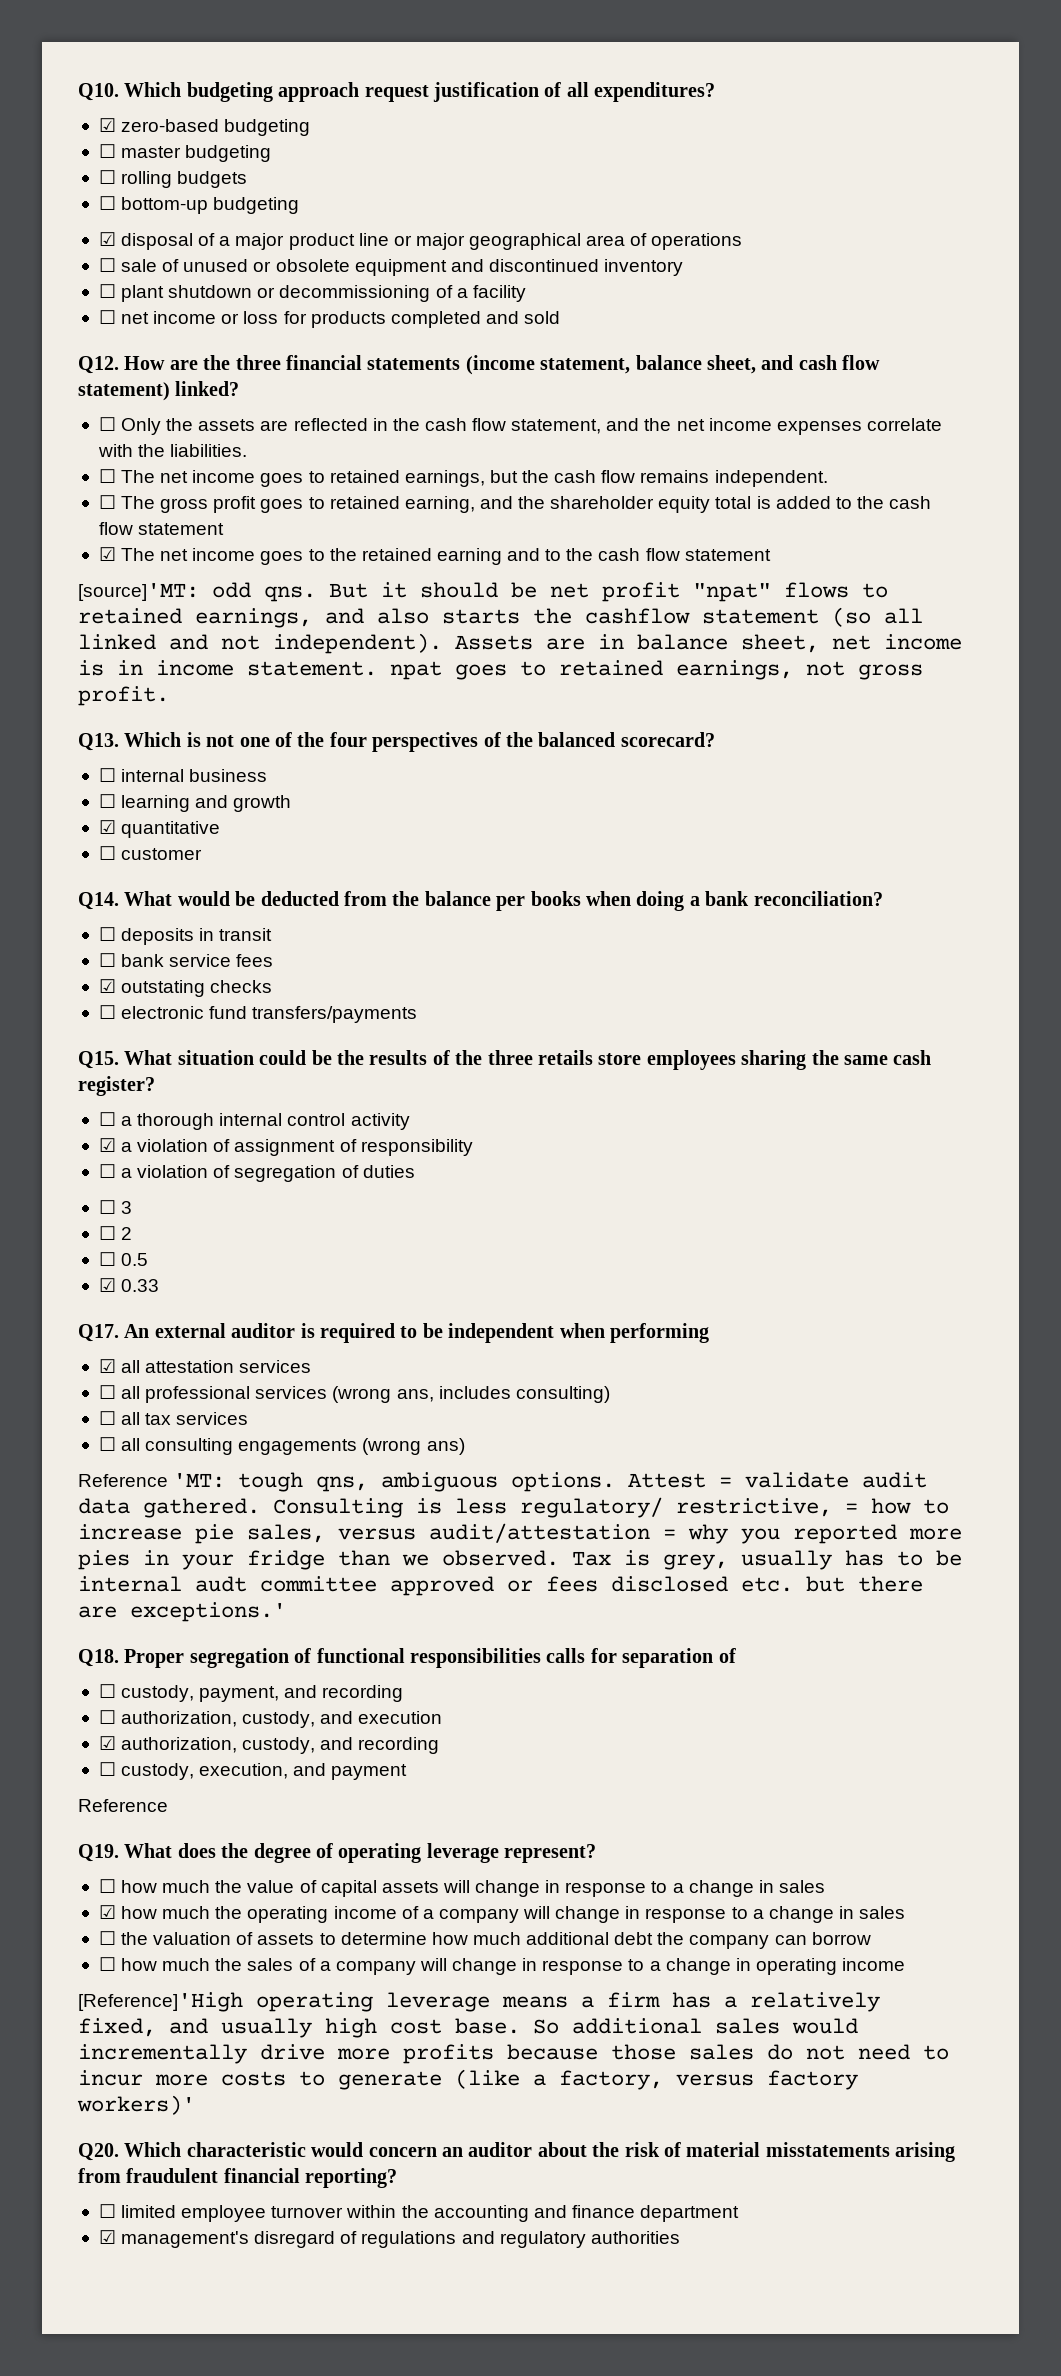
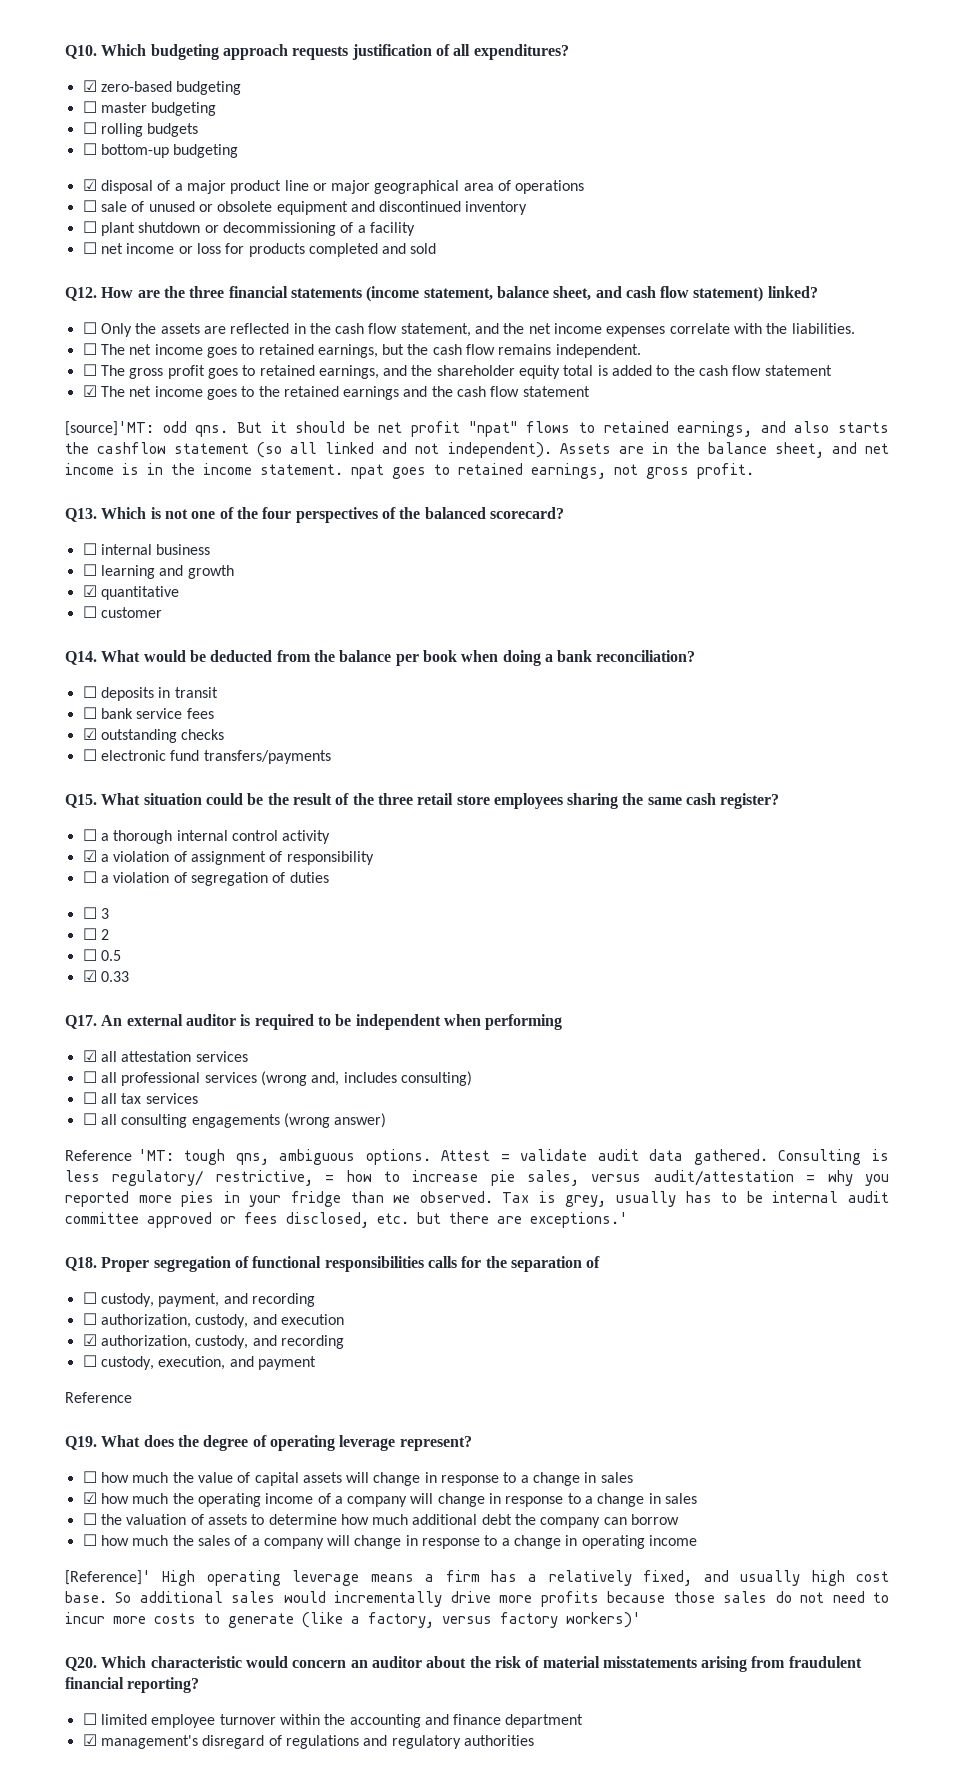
- Q10. Which budgeting approach request justification of all expenditures?
+ Q10. Which budgeting approach requests justification of all expenditures?
- ☐ The gross profit goes to retained earning, and the shareholder equity total is added to the cash flow statement
+ ☐ The gross profit goes to retained earnings, and the shareholder equity total is added to the cash flow statement
- ☑ The net income goes to the retained earning and to the cash flow statement
+ ☑ The net income goes to the retained earnings and the cash flow statement
- Assets are in balance sheet, net income is in income statement. npat goes to retained earnings, not gross profit.
+ Assets are in the balance sheet, and net income is in the income statement. npat goes to retained earnings, not gross profit.
- Q14. What would be deducted from the balance per books when doing a bank reconciliation?
+ Q14. What would be deducted from the balance per book when doing a bank reconciliation?
- ☑ outstating checks
+ ☑ outstanding checks
- Q15. What situation could be the results of the three retails store employees sharing the same cash register?
+ Q15. What situation could be the result of the three retail store employees sharing the same cash register?
- ☐ all professional services (wrong ans, includes consulting)
+ ☐ all professional services (wrong and, includes consulting)
- ☐ all consulting engagements (wrong ans)
+ ☐ all consulting engagements (wrong answer)
- Tax is grey, usually has to be internal audt committee approved or fees disclosed etc. but there are exceptions.'
+ Tax is grey, usually has to be internal audit committee approved or fees disclosed, etc. but there are exceptions.'
- Q18. Proper segregation of functional responsibilities calls for separation of
+ Q18. Proper segregation of functional responsibilities calls for the separation of
- [Reference]'High operating leverage means a firm has a relatively fixed, and usually high cost base.
+ [Reference]' High operating leverage means a firm has a relatively fixed, and usually high cost base.

